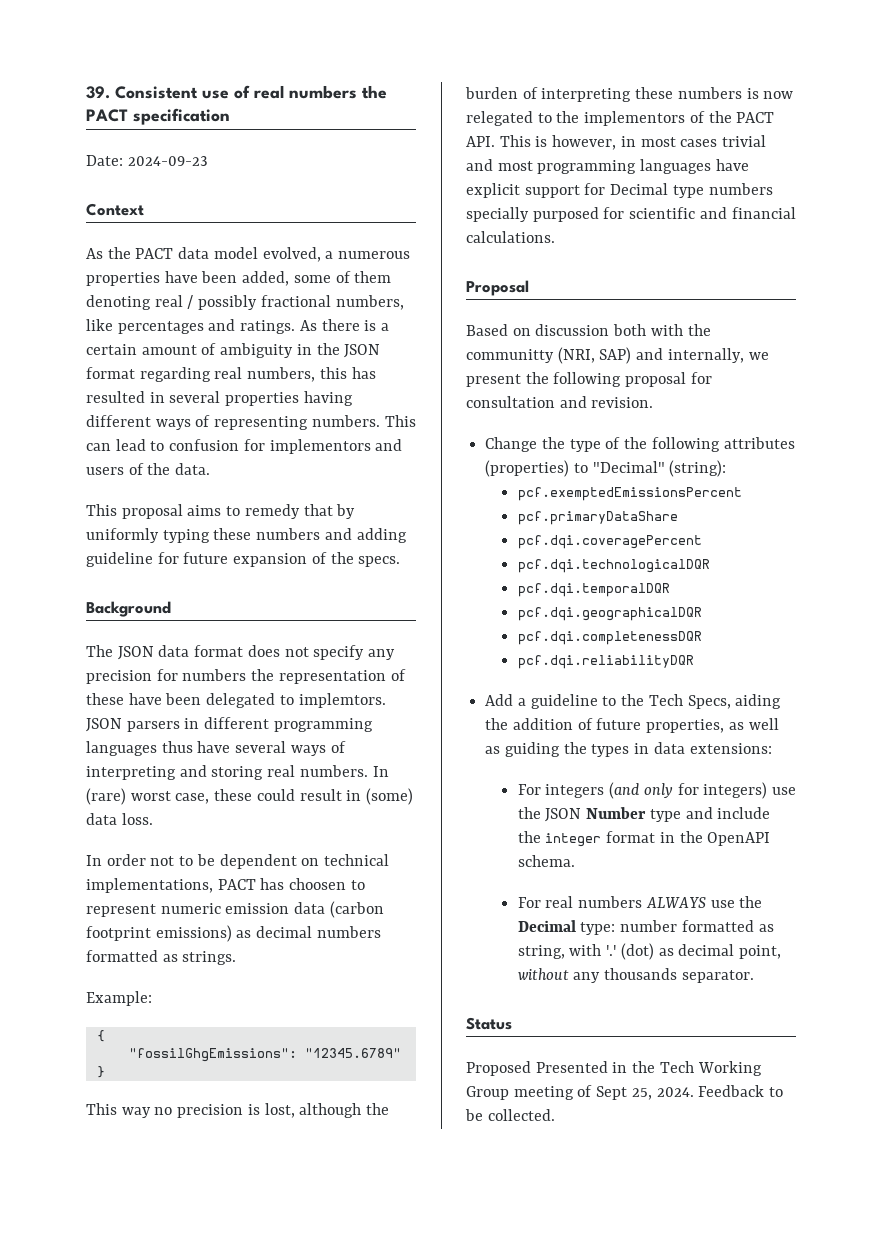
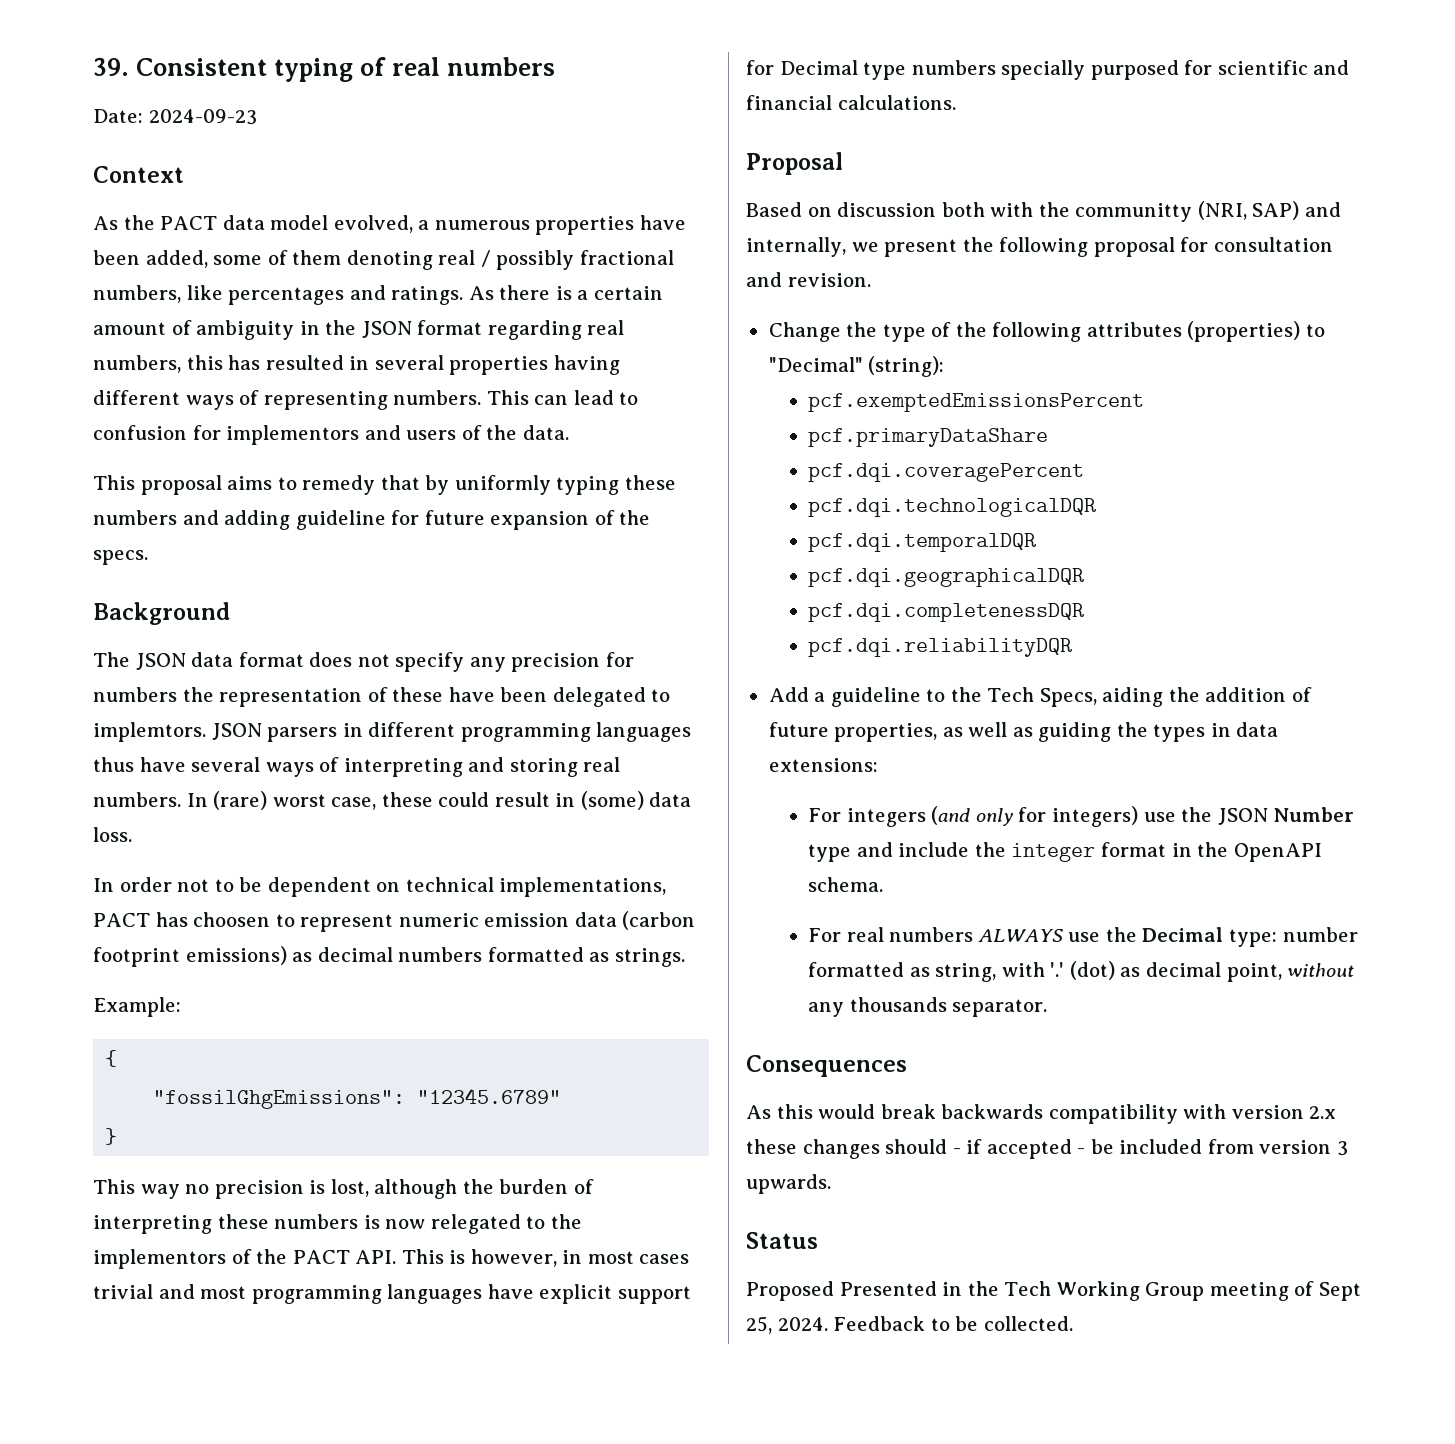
- 39. Consistent use of real numbers the PACT specification
+ 39. Consistent typing of real numbers
+ Consequences
+ As this would break backwards compatibility with version 2.x these changes should - if accepted - be included from version 3 upwards.

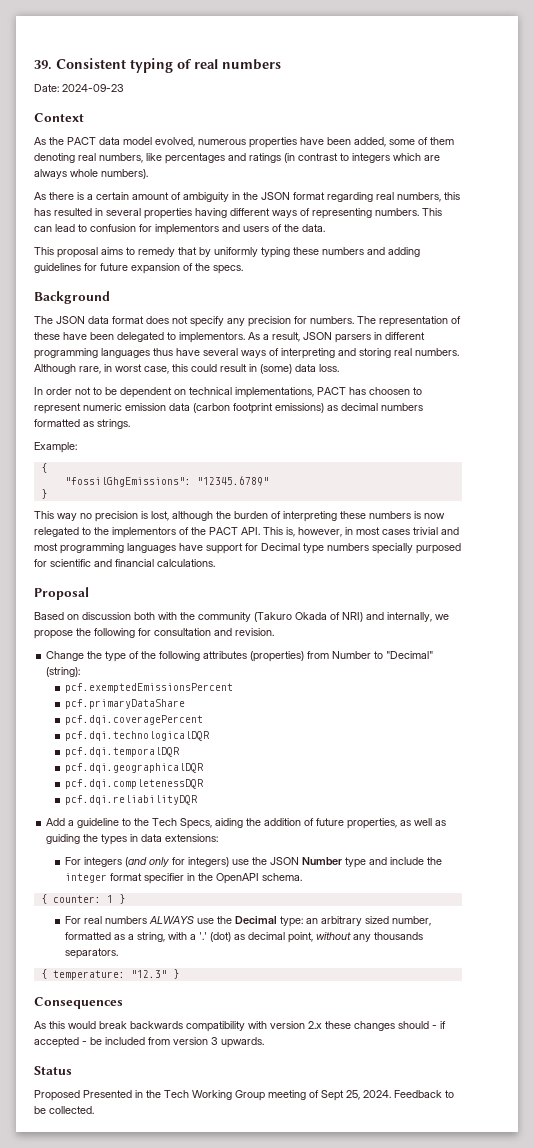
- As the PACT data model evolved, a numerous properties have been added, some of them denoting real / possibly fractional numbers, like percentages and ratings. As there is a certain amount of ambiguity in the JSON format regarding real numbers, this has resulted in several properties having different ways of representing numbers.
+ As the PACT data model evolved, numerous properties have been added, some of them denoting real numbers, like percentages and ratings (in contrast to integers which are always whole numbers).
+ As there is a certain amount of ambiguity in the JSON format regarding real numbers, this has resulted in several properties having different ways of representing numbers.
- This proposal aims to remedy that by uniformly typing these numbers and adding guideline for future expansion of the specs.
+ This proposal aims to remedy that by uniformly typing these numbers and adding guidelines for future expansion of the specs.
- The JSON data format does not specify any precision for numbers the representation of these have been delegated to implemtors. JSON parsers in different programming languages thus have several ways of interpreting and storing real numbers.
+ The JSON data format does not specify any precision for numbers. The representation of these have been delegated to implementors. As a result, JSON parsers in different programming languages thus have several ways of interpreting and storing real numbers.
- In (rare) worst case, these could result in (some) data loss.
+ Although rare, in worst case, this could result in (some) data loss.
- This way no precision is lost, although the burden of interpreting these numbers is now relegated to the implementors of the PACT API. This is however, in most cases trivial and most programming languages have explicit support for Decimal type numbers specially purposed for scientific and financial calculations.
+ This way no precision is lost, although the burden of interpreting these numbers is now relegated to the implementors of the PACT API. This is, however, in most cases trivial and most programming languages have support for Decimal type numbers specially purposed for scientific and financial calculations.
- Based on discussion both with the communitty (NRI, SAP) and internally, we present the following proposal for consultation and revision.
+ Based on discussion both with the community (Takuro Okada of NRI) and internally, we propose the following for consultation and revision.
- Change the type of the following attributes (properties) to "Decimal" (string):
+ Change the type of the following attributes (properties) from Number to "Decimal" (string):
- For integers (and only for integers) use the JSON Number type and include the integer format in the OpenAPI schema.
+ For integers (and only for integers) use the JSON Number type and include the integer format specifier in the OpenAPI schema.
+ { counter: 1 }
- For real numbers ALWAYS use the Decimal type: number formatted as string, with '.'
+ For real numbers ALWAYS use the Decimal type: an arbitrary sized number, formatted as a string, with a '.'
- (dot) as decimal point, without any thousands separator.
+ (dot) as decimal point, without any thousands separators.
+ { temperature: "12.3" }

